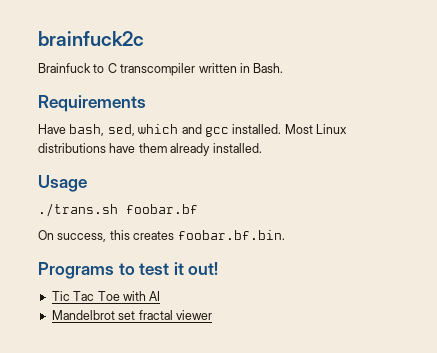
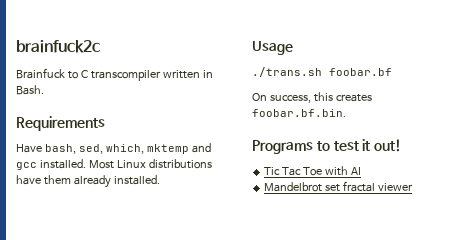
- Have bash, sed, which and gcc installed.
+ Have bash, sed, which, mktemp and gcc installed.

